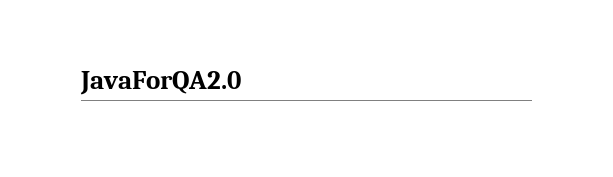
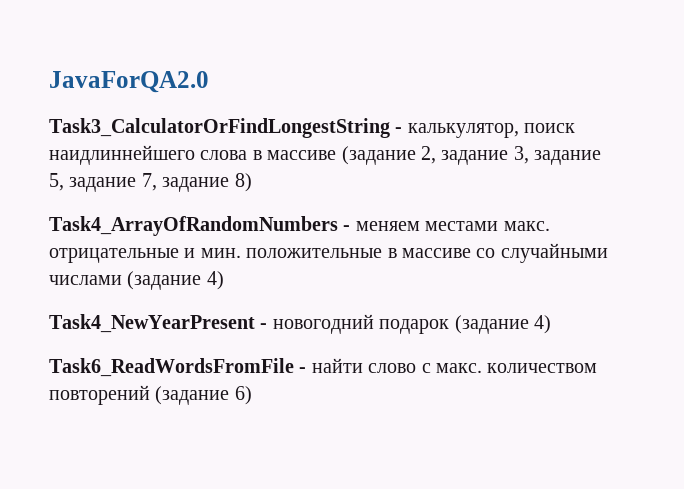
+ Task3_CalculatorOrFindLongestString - калькулятор, поиск наидлиннейшего слова в массиве (задание 2, задание 3, задание 5, задание 7, задание 8)
+ Task4_ArrayOfRandomNumbers - меняем местами макс. отрицательные и мин. положительные в массиве со случайными числами (задание 4)
+ Task4_NewYearPresent - новогодний подарок (задание 4)
+ Task6_ReadWordsFromFile - найти слово с макс. количеством повторений (задание 6)

